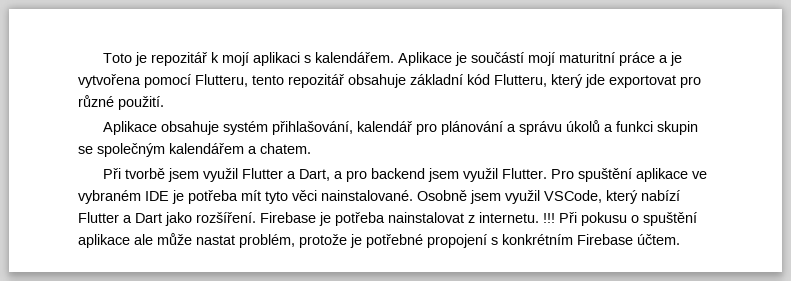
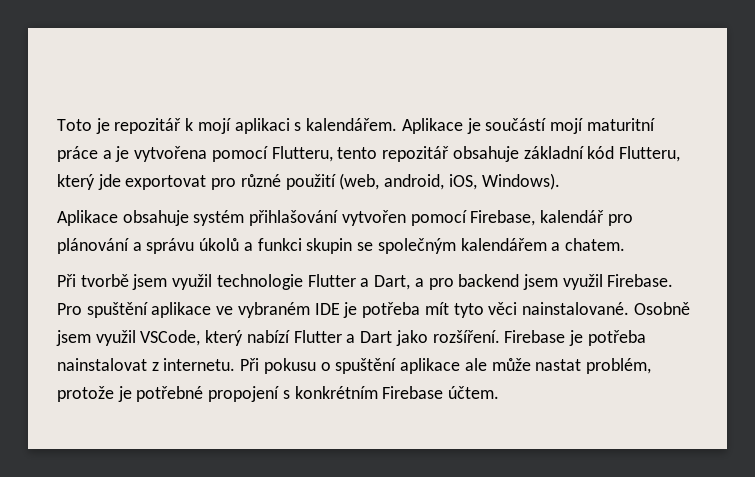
- Aplikace je součástí mojí maturitní práce a je vytvořena pomocí Flutteru, tento repozitář obsahuje základní kód Flutteru, který jde exportovat pro různé použití.
+ Aplikace je součástí mojí maturitní práce a je vytvořena pomocí Flutteru, tento repozitář obsahuje základní kód Flutteru, který jde exportovat pro různé použití (web, android, iOS, Windows).
- Aplikace obsahuje systém přihlašování, kalendář pro plánování a správu úkolů a funkci skupin se společným kalendářem a chatem.
+ Aplikace obsahuje systém přihlašování vytvořen pomocí Firebase, kalendář pro plánování a správu úkolů a funkci skupin se společným kalendářem a chatem.
- Při tvorbě jsem využil Flutter a Dart, a pro backend jsem využil Flutter.
+ Při tvorbě jsem využil technologie Flutter a Dart, a pro backend jsem využil Firebase.
- !!!

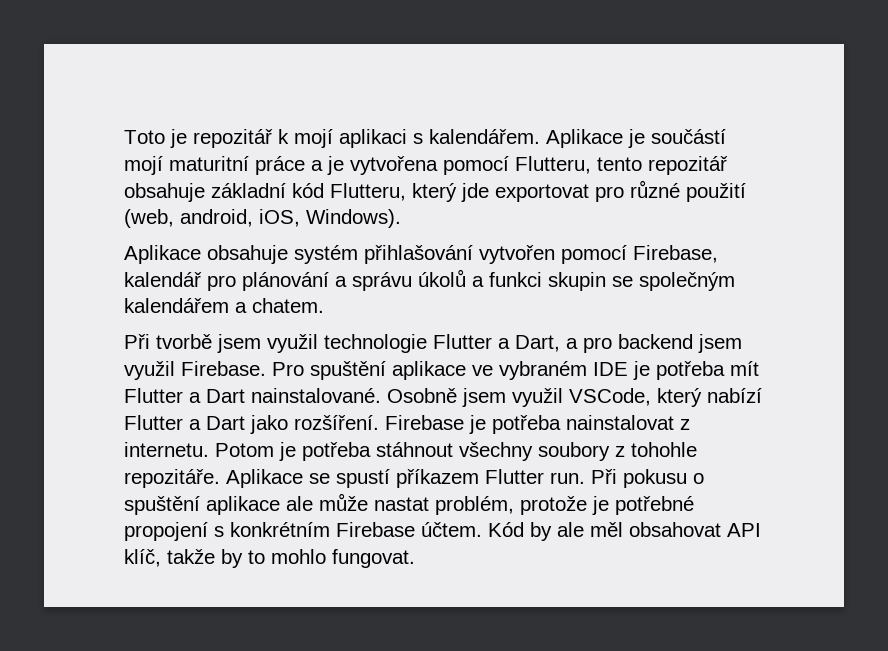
- Pro spuštění aplikace ve vybraném IDE je potřeba mít tyto věci nainstalované.
+ Pro spuštění aplikace ve vybraném IDE je potřeba mít Flutter a Dart nainstalované.
+ Potom je potřeba stáhnout všechny soubory z tohohle repozitáře. Aplikace se spustí příkazem Flutter run.
+ Kód by ale měl obsahovat API klíč, takže by to mohlo fungovat.

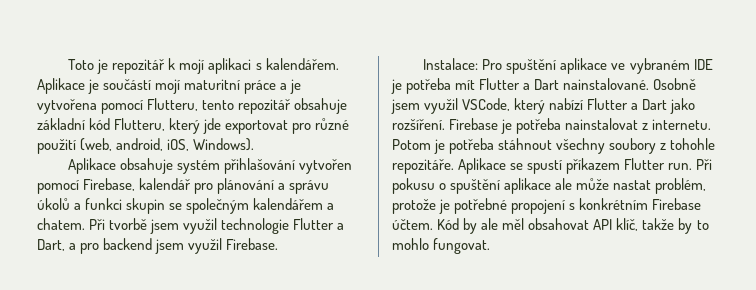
- Aplikace obsahuje systém přihlašování vytvořen pomocí Firebase, kalendář pro plánování a správu úkolů a funkci skupin se společným kalendářem a chatem.
- Při tvorbě jsem využil technologie Flutter a Dart, a pro backend jsem využil Firebase. Pro spuštění aplikace ve vybraném IDE je potřeba mít Flutter a Dart nainstalované.
+ Aplikace obsahuje systém přihlašování vytvořen pomocí Firebase, kalendář pro plánování a správu úkolů a funkci skupin se společným kalendářem a chatem. Při tvorbě jsem využil technologie Flutter a Dart, a pro backend jsem využil Firebase.
+ Instalace: Pro spuštění aplikace ve vybraném IDE je potřeba mít Flutter a Dart nainstalované.

